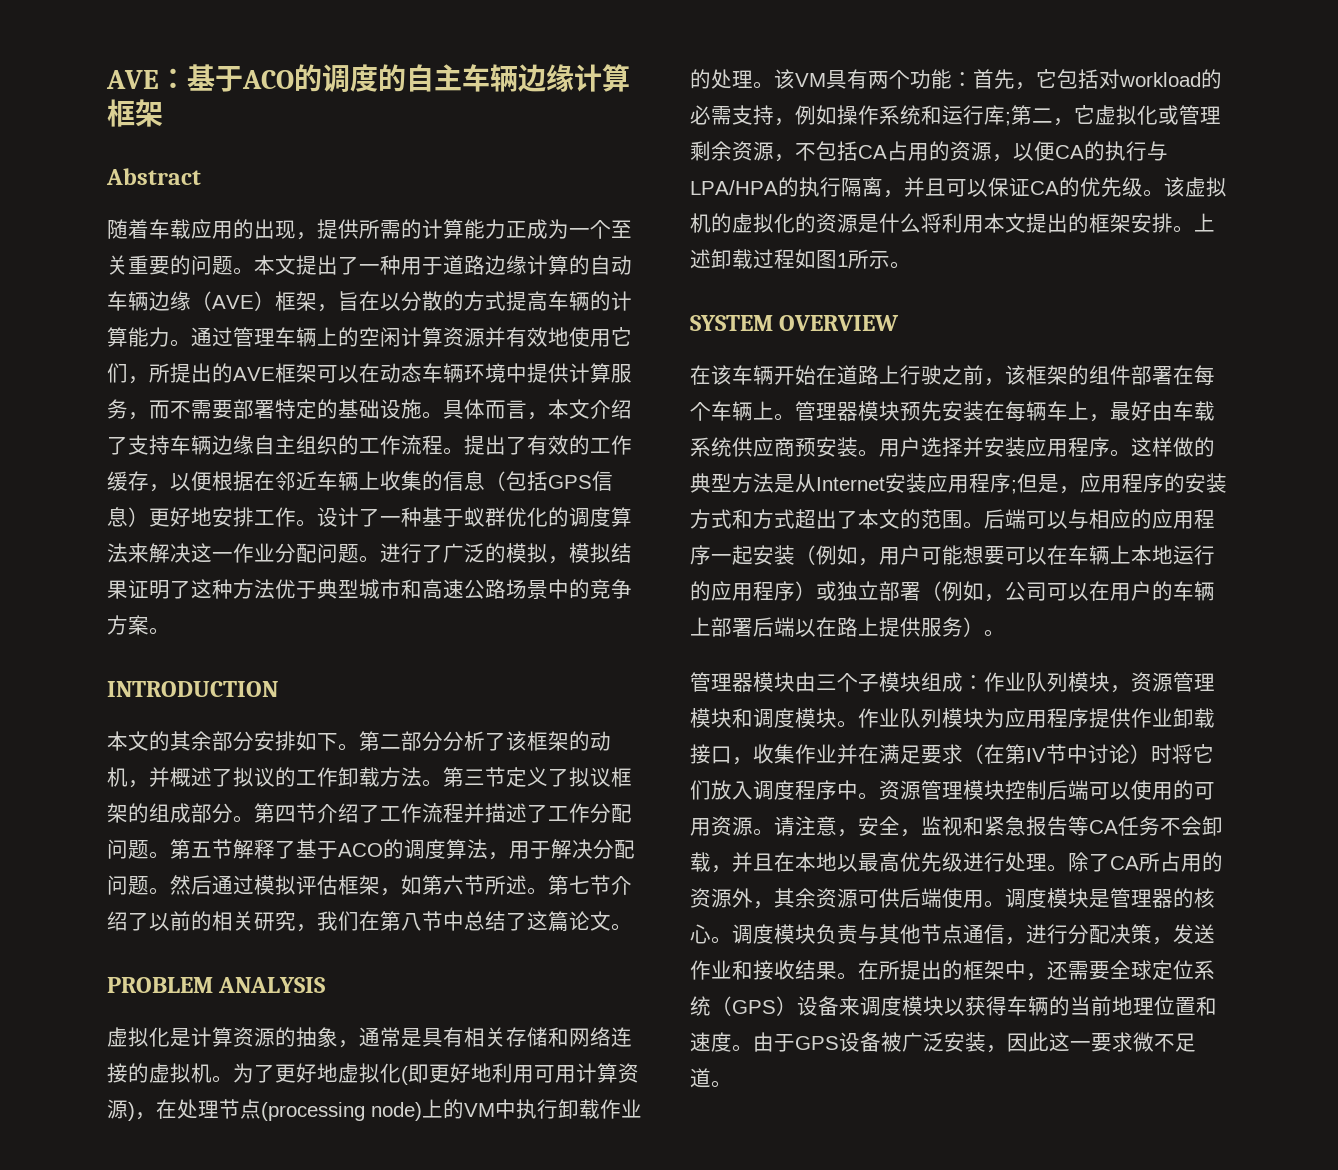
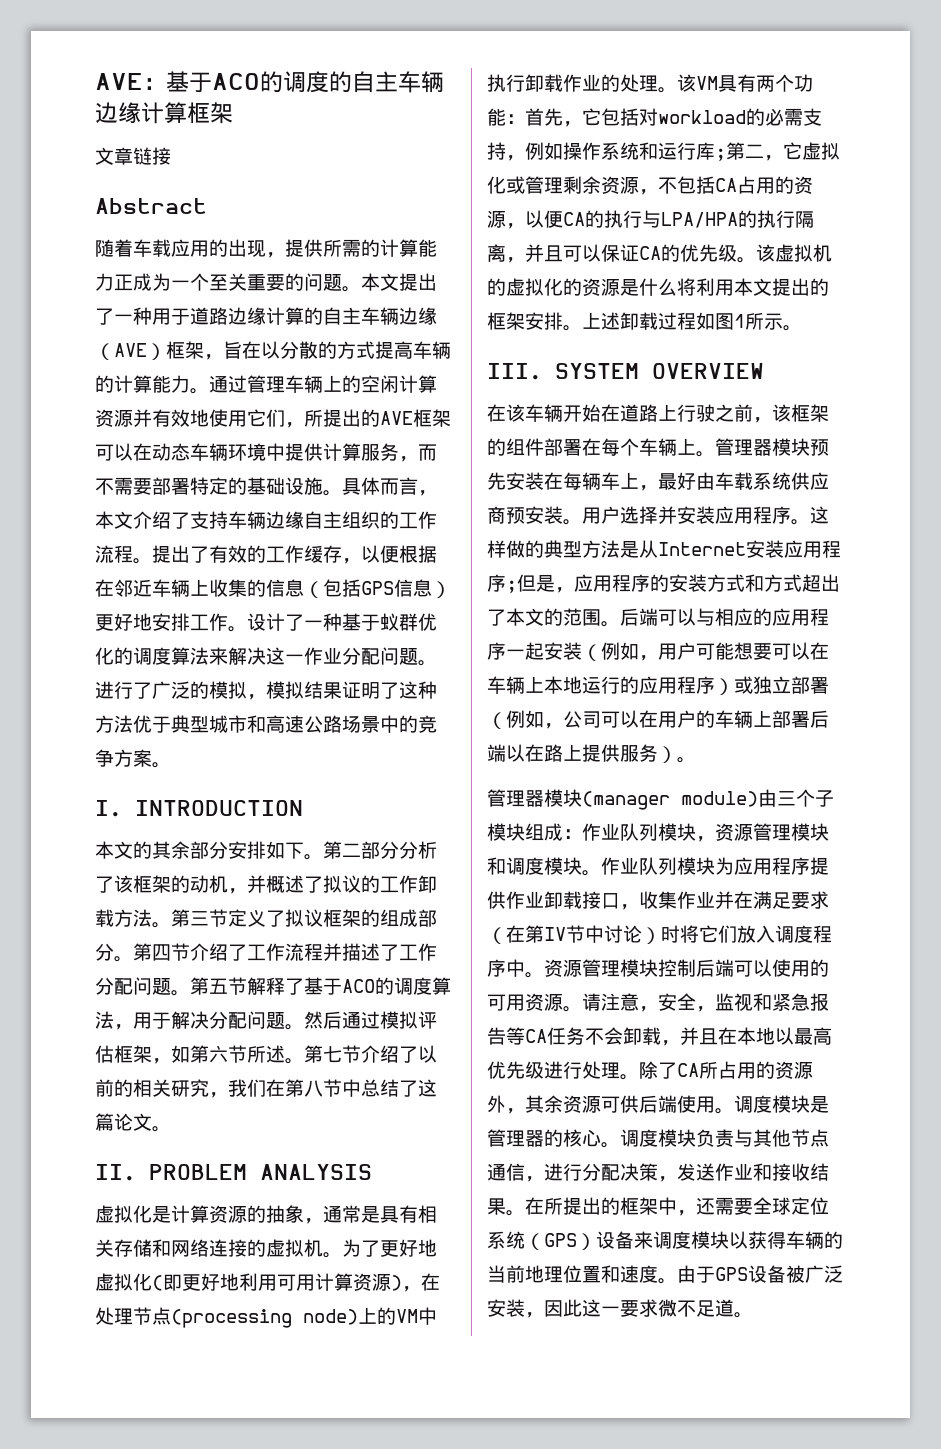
+ 文章链接
- 本文提出了一种用于道路边缘计算的自动车辆边缘（AVE）框架，旨在以分散的方式提高车辆的计算能力。
+ 本文提出了一种用于道路边缘计算的自主车辆边缘（AVE）框架，旨在以分散的方式提高车辆的计算能力。
- INTRODUCTION
+ I. INTRODUCTION
- PROBLEM ANALYSIS
+ II. PROBLEM ANALYSIS
- SYSTEM OVERVIEW
+ III. SYSTEM OVERVIEW
- 管理器模块由三个子模块组成：作业队列模块，资源管理模块和调度模块。
+ 管理器模块(manager module)由三个子模块组成：作业队列模块，资源管理模块和调度模块。

